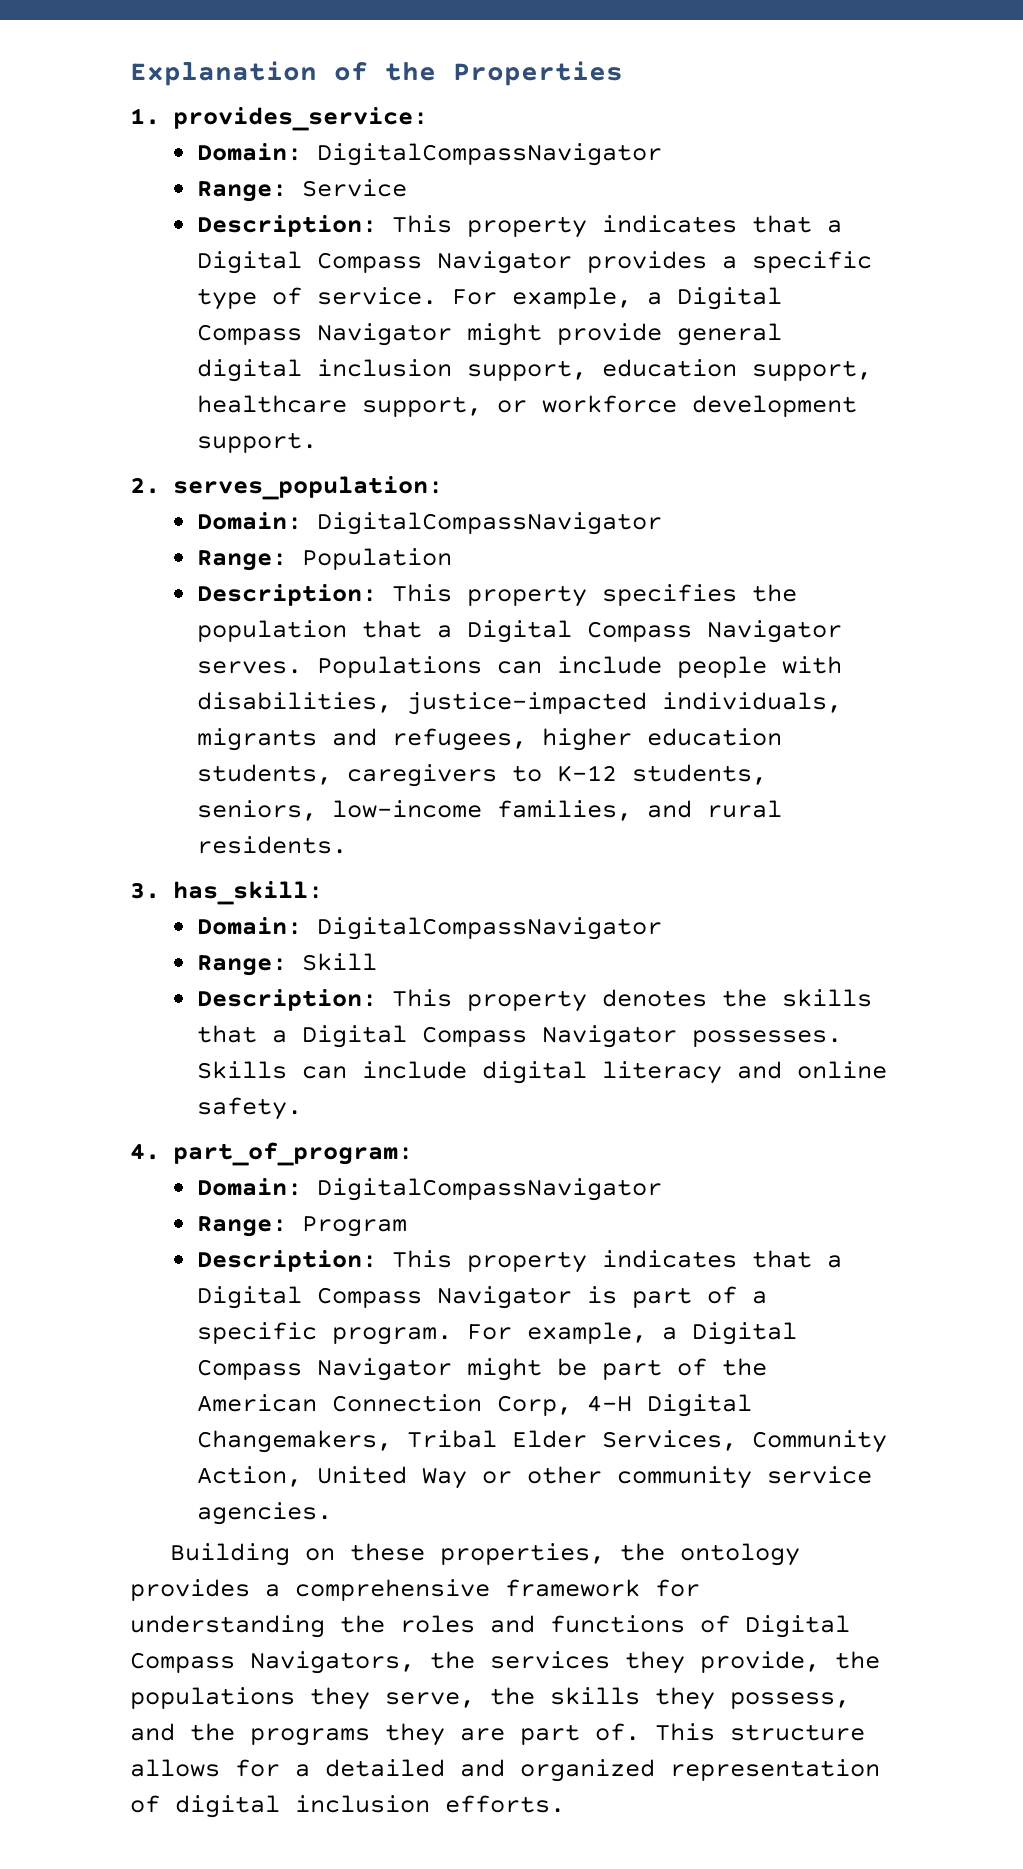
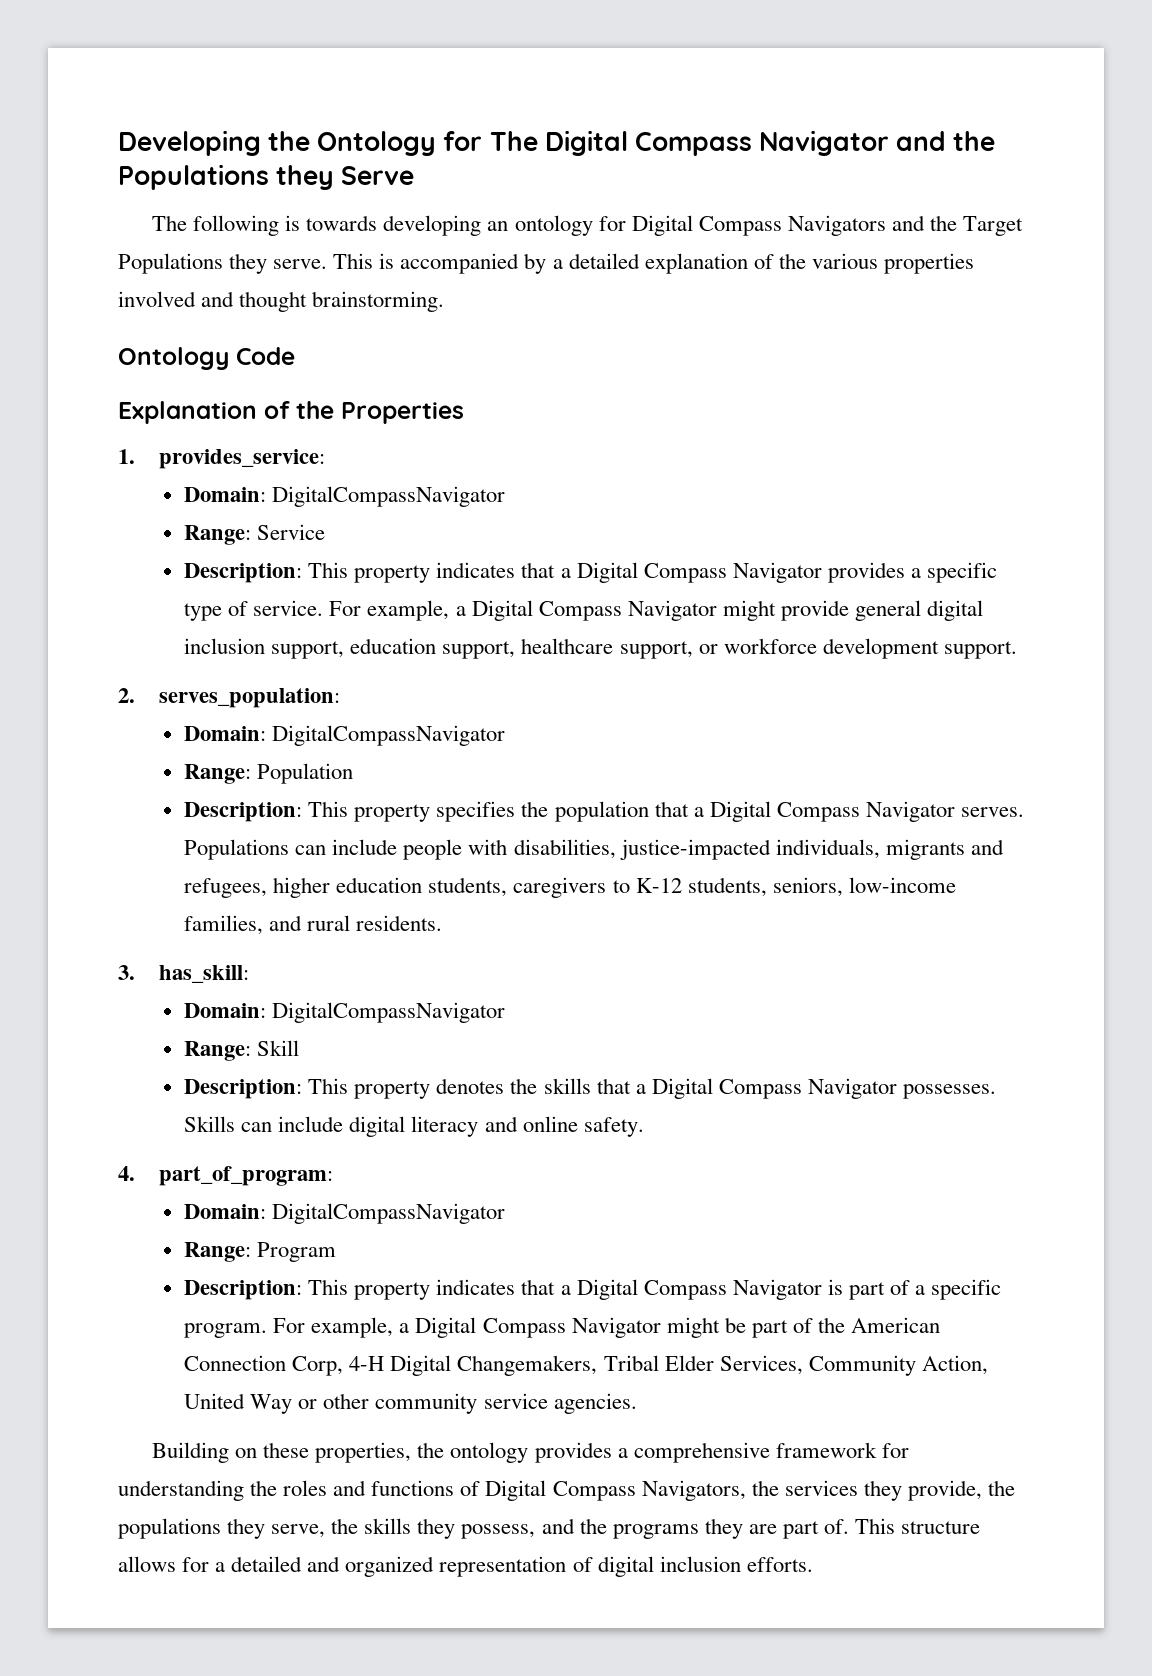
+ Developing the Ontology for The Digital Compass Navigator and the Populations they Serve
+ The following is towards developing an ontology for Digital Compass Navigators and the Target Populations they serve. This is accompanied by a detailed explanation of the various properties involved and thought brainstorming.
+ Ontology Code

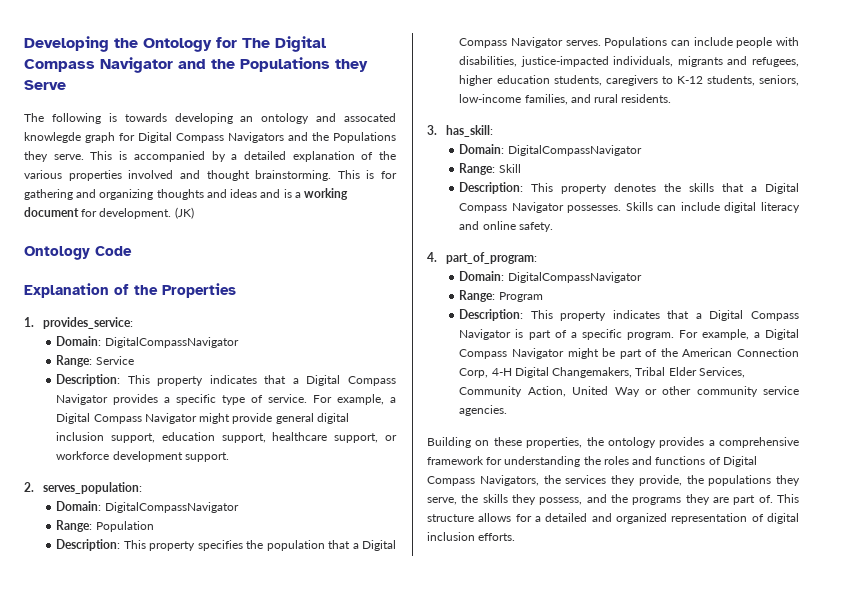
- The following is towards developing an ontology for Digital Compass Navigators and the Target Populations they serve.
+ The following is towards developing an ontology and assocated knowlegde graph for Digital Compass Navigators and the Populations they serve.
+ This is for gathering and organizing thoughts and ideas and is a working document for development. (JK)

